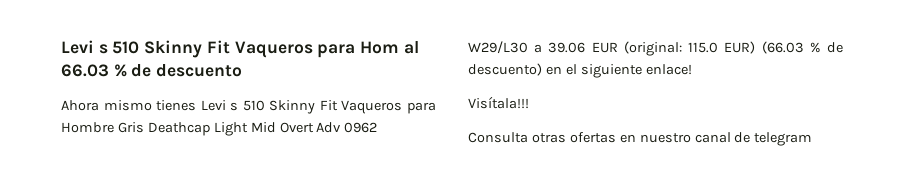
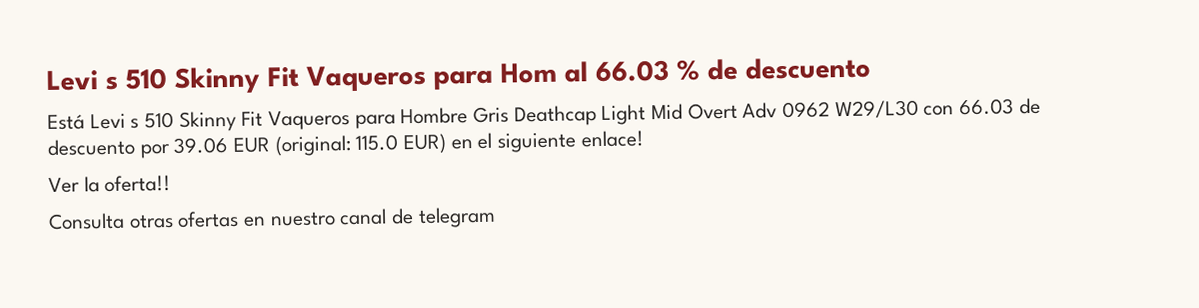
- Ahora mismo tienes Levi s 510 Skinny Fit Vaqueros para Hombre Gris Deathcap Light Mid Overt Adv 0962 W29/L30 a 39.06 EUR (original: 115.0 EUR) (66.03 % de descuento) en el siguiente enlace!
+ Está Levi s 510 Skinny Fit Vaqueros para Hombre Gris Deathcap Light Mid Overt Adv 0962 W29/L30 con 66.03 de descuento por 39.06 EUR (original: 115.0 EUR) en el siguiente enlace!
- Visítala!!!
+ Ver la oferta!!

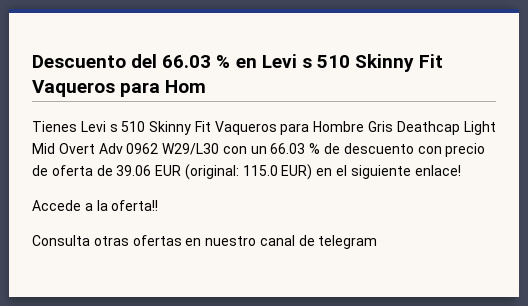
- Levi s 510 Skinny Fit Vaqueros para Hom al 66.03 % de descuento
- Está Levi s 510 Skinny Fit Vaqueros para Hombre Gris Deathcap Light Mid Overt Adv 0962 W29/L30 con 66.03 de descuento por 39.06 EUR (original: 115.0 EUR) en el siguiente enlace!
+ Descuento del 66.03 % en Levi s 510 Skinny Fit Vaqueros para Hom
+ Tienes Levi s 510 Skinny Fit Vaqueros para Hombre Gris Deathcap Light Mid Overt Adv 0962 W29/L30 con un 66.03 % de descuento con precio de oferta de 39.06 EUR (original: 115.0 EUR) en el siguiente enlace!
- Ver la oferta!!
+ Accede a la oferta!!

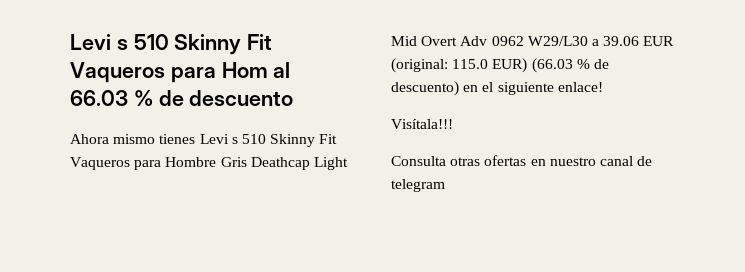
- Descuento del 66.03 % en Levi s 510 Skinny Fit Vaqueros para Hom
- Tienes Levi s 510 Skinny Fit Vaqueros para Hombre Gris Deathcap Light Mid Overt Adv 0962 W29/L30 con un 66.03 % de descuento con precio de oferta de 39.06 EUR (original: 115.0 EUR) en el siguiente enlace!
+ Levi s 510 Skinny Fit Vaqueros para Hom al 66.03 % de descuento
+ Ahora mismo tienes Levi s 510 Skinny Fit Vaqueros para Hombre Gris Deathcap Light Mid Overt Adv 0962 W29/L30 a 39.06 EUR (original: 115.0 EUR) (66.03 % de descuento) en el siguiente enlace!
- Accede a la oferta!!
+ Visítala!!!

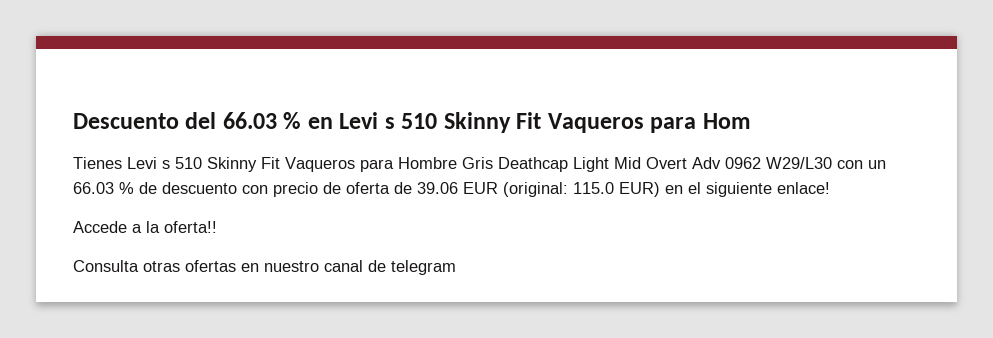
- Levi s 510 Skinny Fit Vaqueros para Hom al 66.03 % de descuento
- Ahora mismo tienes Levi s 510 Skinny Fit Vaqueros para Hombre Gris Deathcap Light Mid Overt Adv 0962 W29/L30 a 39.06 EUR (original: 115.0 EUR) (66.03 % de descuento) en el siguiente enlace!
+ Descuento del 66.03 % en Levi s 510 Skinny Fit Vaqueros para Hom
+ Tienes Levi s 510 Skinny Fit Vaqueros para Hombre Gris Deathcap Light Mid Overt Adv 0962 W29/L30 con un 66.03 % de descuento con precio de oferta de 39.06 EUR (original: 115.0 EUR) en el siguiente enlace!
- Visítala!!!
+ Accede a la oferta!!

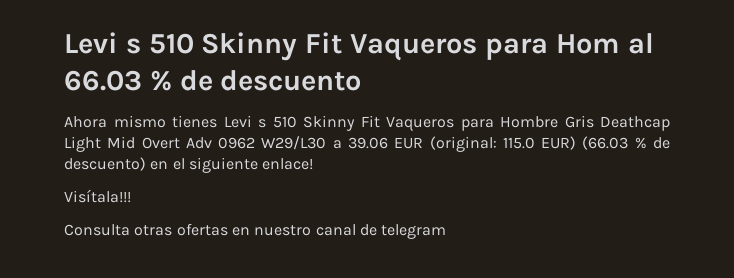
- Descuento del 66.03 % en Levi s 510 Skinny Fit Vaqueros para Hom
- Tienes Levi s 510 Skinny Fit Vaqueros para Hombre Gris Deathcap Light Mid Overt Adv 0962 W29/L30 con un 66.03 % de descuento con precio de oferta de 39.06 EUR (original: 115.0 EUR) en el siguiente enlace!
+ Levi s 510 Skinny Fit Vaqueros para Hom al 66.03 % de descuento
+ Ahora mismo tienes Levi s 510 Skinny Fit Vaqueros para Hombre Gris Deathcap Light Mid Overt Adv 0962 W29/L30 a 39.06 EUR (original: 115.0 EUR) (66.03 % de descuento) en el siguiente enlace!
- Accede a la oferta!!
+ Visítala!!!

